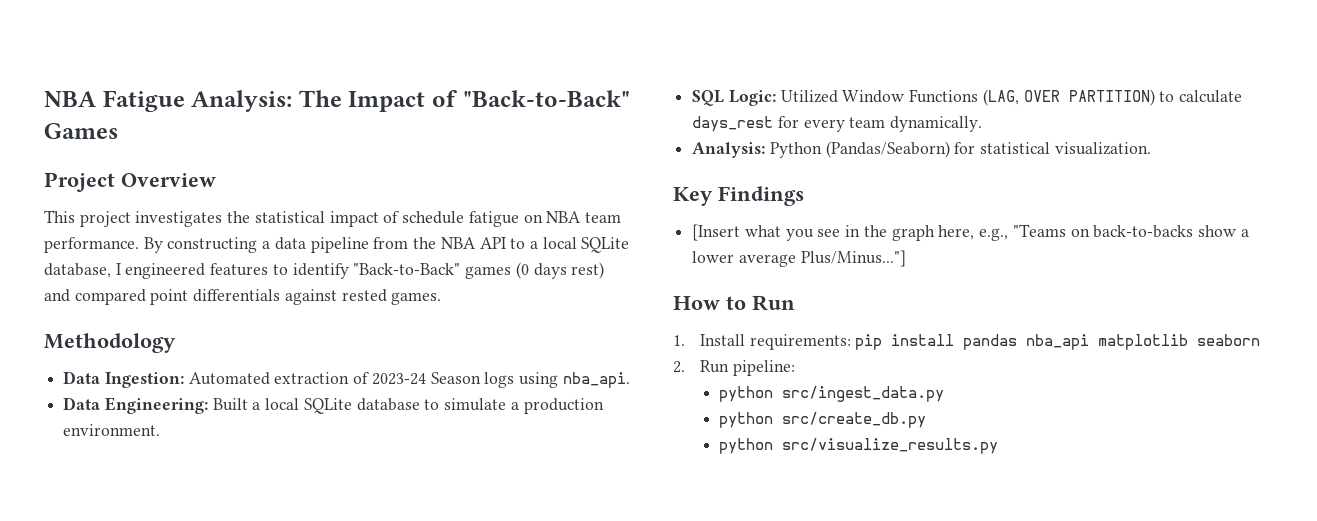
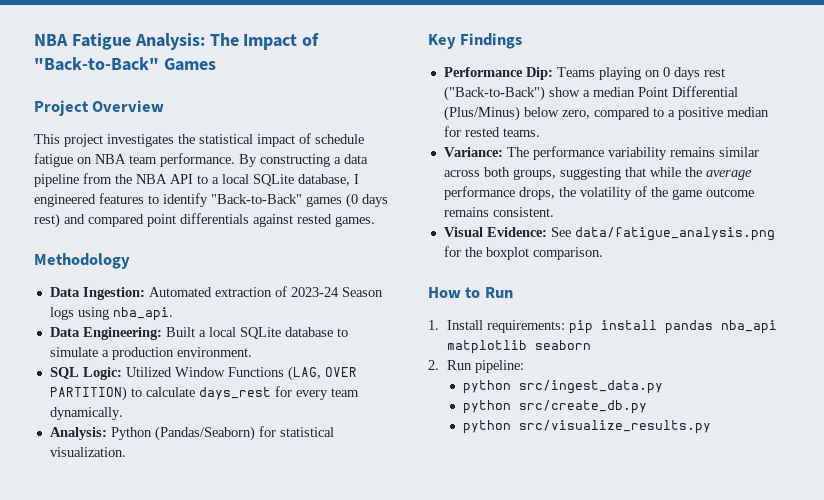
- [Insert what you see in the graph here, e.g., "Teams on back-to-backs show a lower average Plus/Minus..."]
+ Performance Dip: Teams playing on 0 days rest ("Back-to-Back") show a median Point Differential (Plus/Minus) below zero, compared to a positive median for rested teams.
+ Variance: The performance variability remains similar across both groups, suggesting that while the average performance drops, the volatility of the game outcome remains consistent.
+ Visual Evidence: See data/fatigue_analysis.png for the boxplot comparison.

